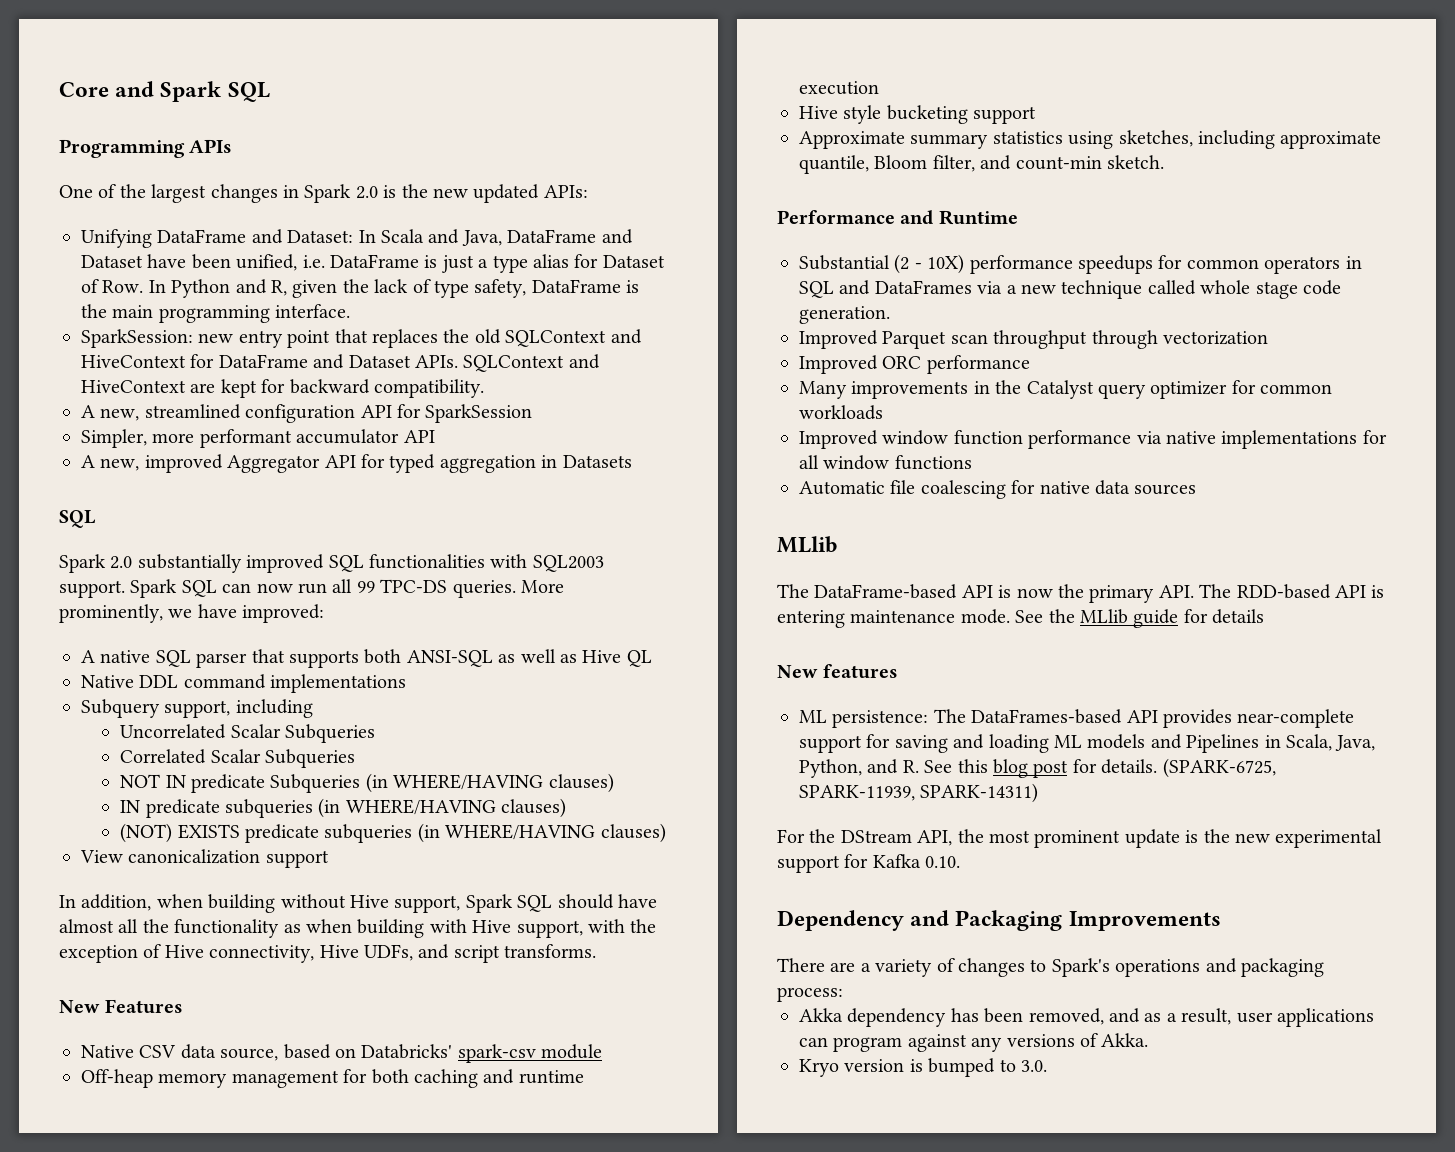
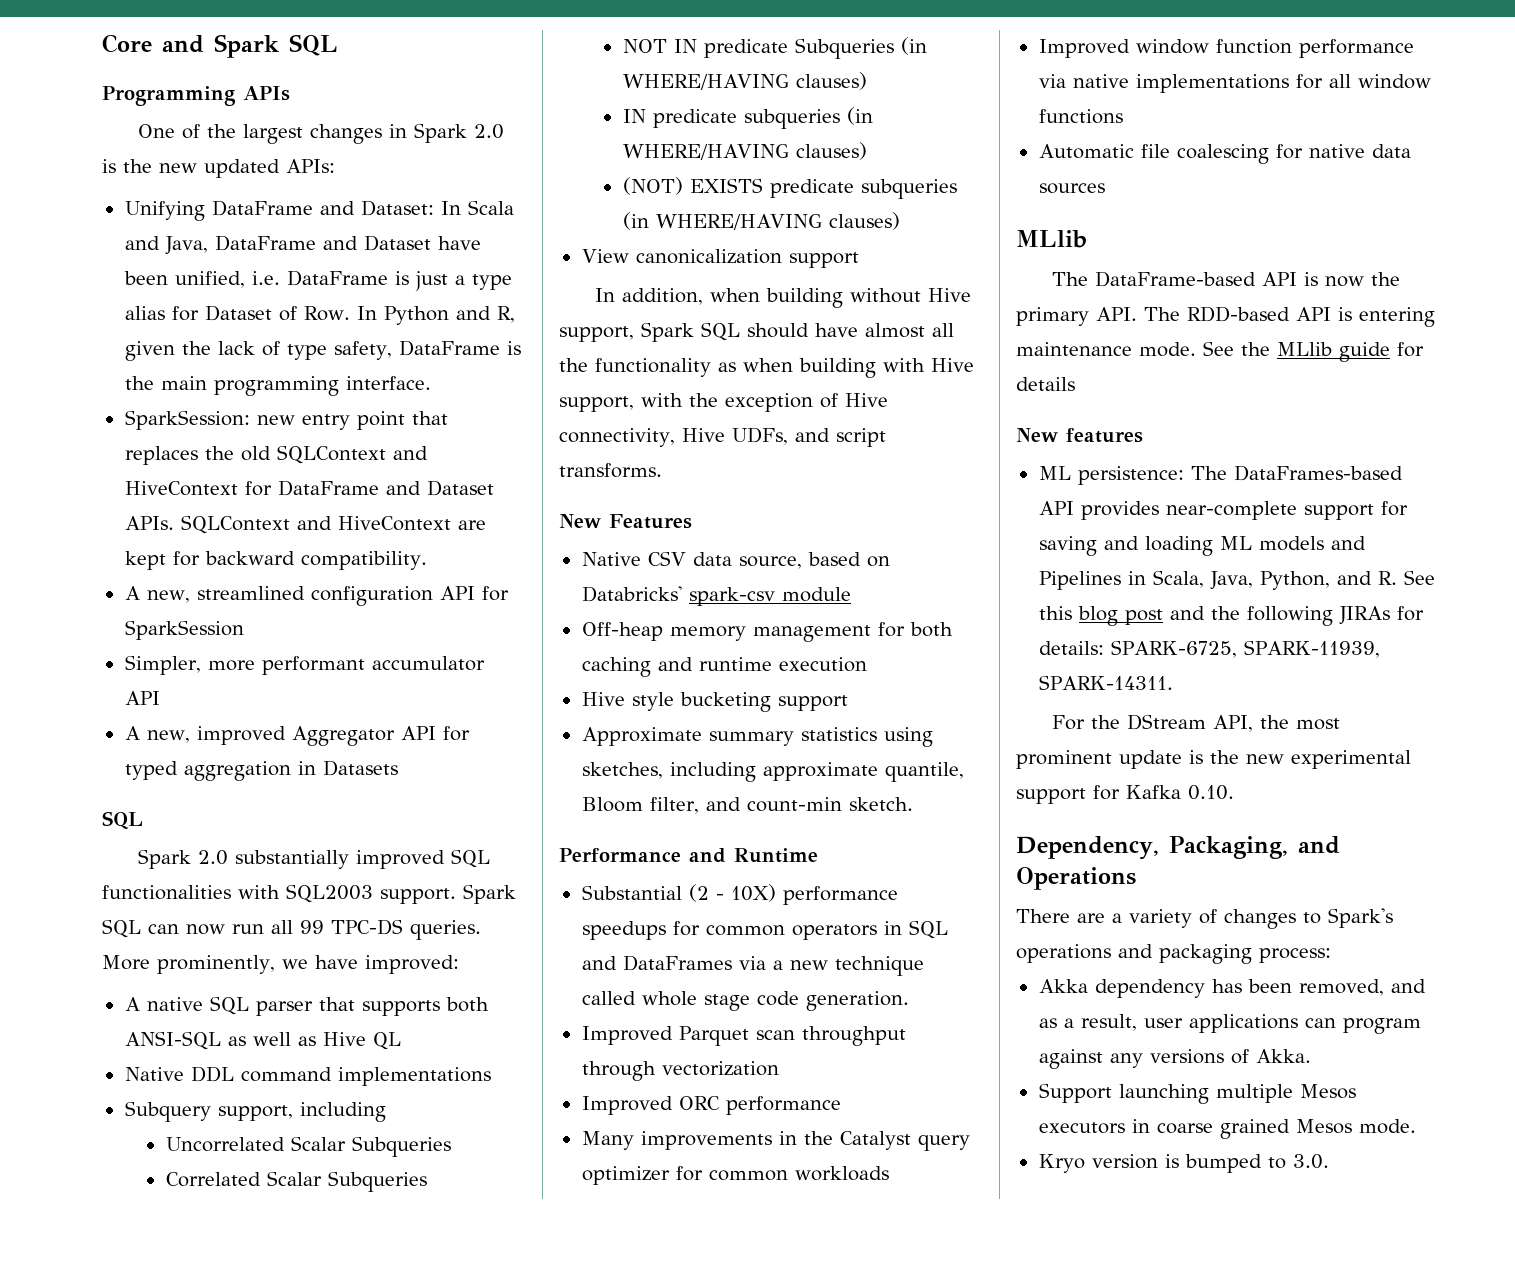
- ML persistence: The DataFrames-based API provides near-complete support for saving and loading ML models and Pipelines in Scala, Java, Python, and R. See this blog post for details. (SPARK-6725, SPARK-11939, SPARK-14311)
+ ML persistence: The DataFrames-based API provides near-complete support for saving and loading ML models and Pipelines in Scala, Java, Python, and R. See this blog post and the following JIRAs for details: SPARK-6725, SPARK-11939, SPARK-14311.
- Dependency and Packaging Improvements
+ Dependency, Packaging, and Operations
+ Support launching multiple Mesos executors in coarse grained Mesos mode.

